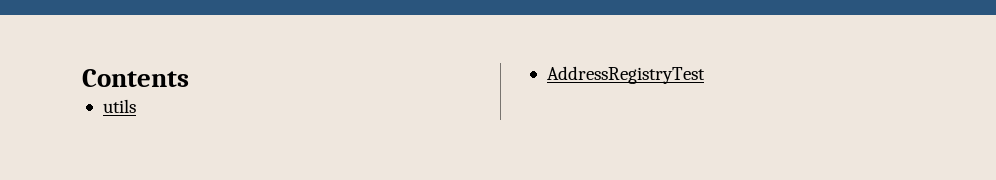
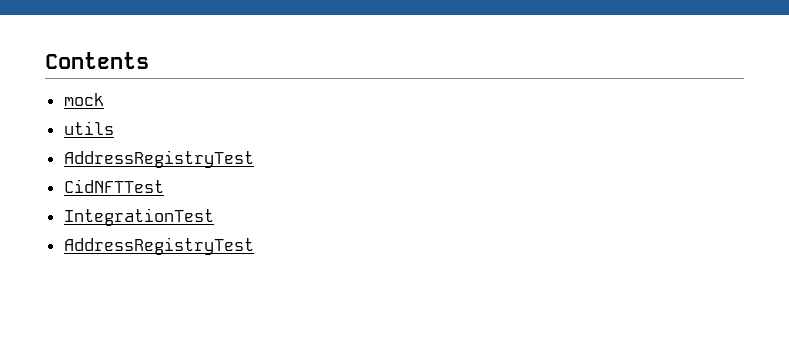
+ mock
+ CidNFTTest
+ IntegrationTest
+ AddressRegistryTest

